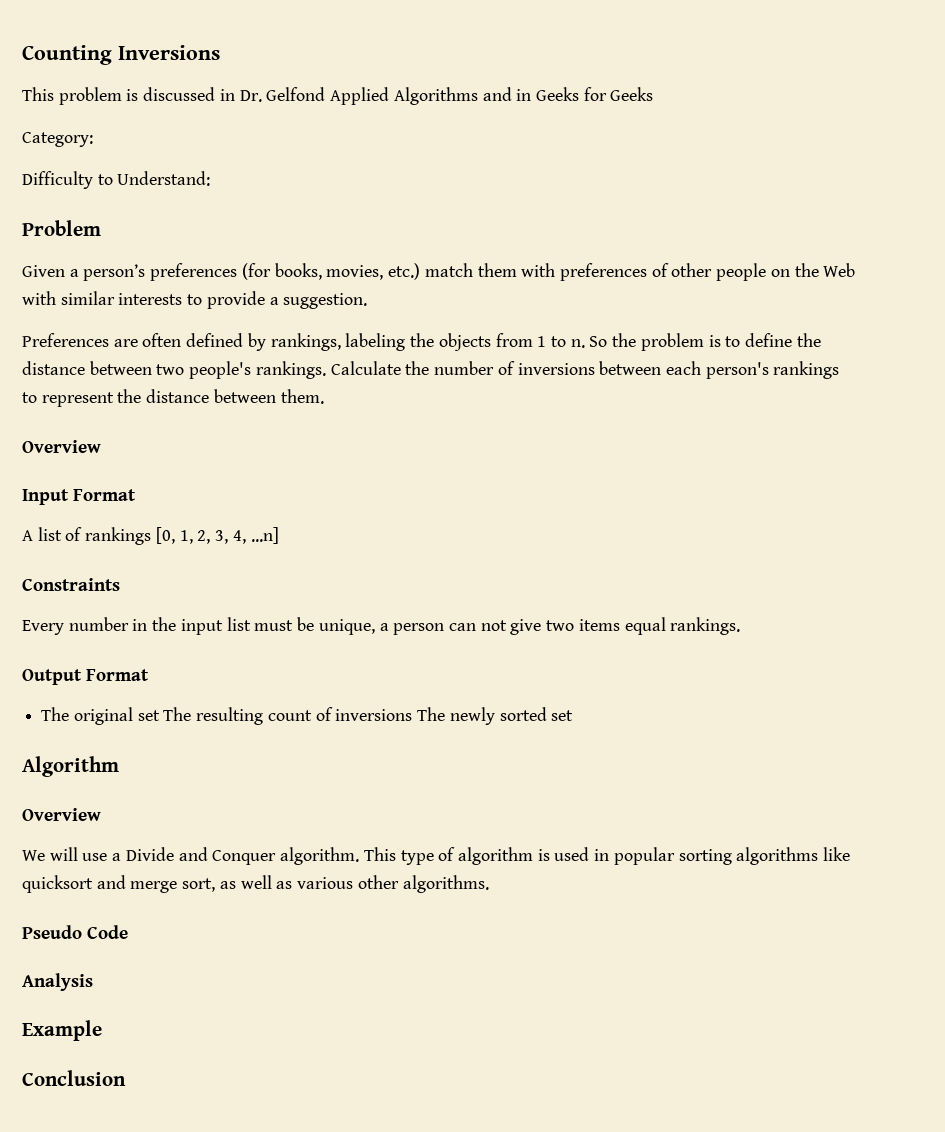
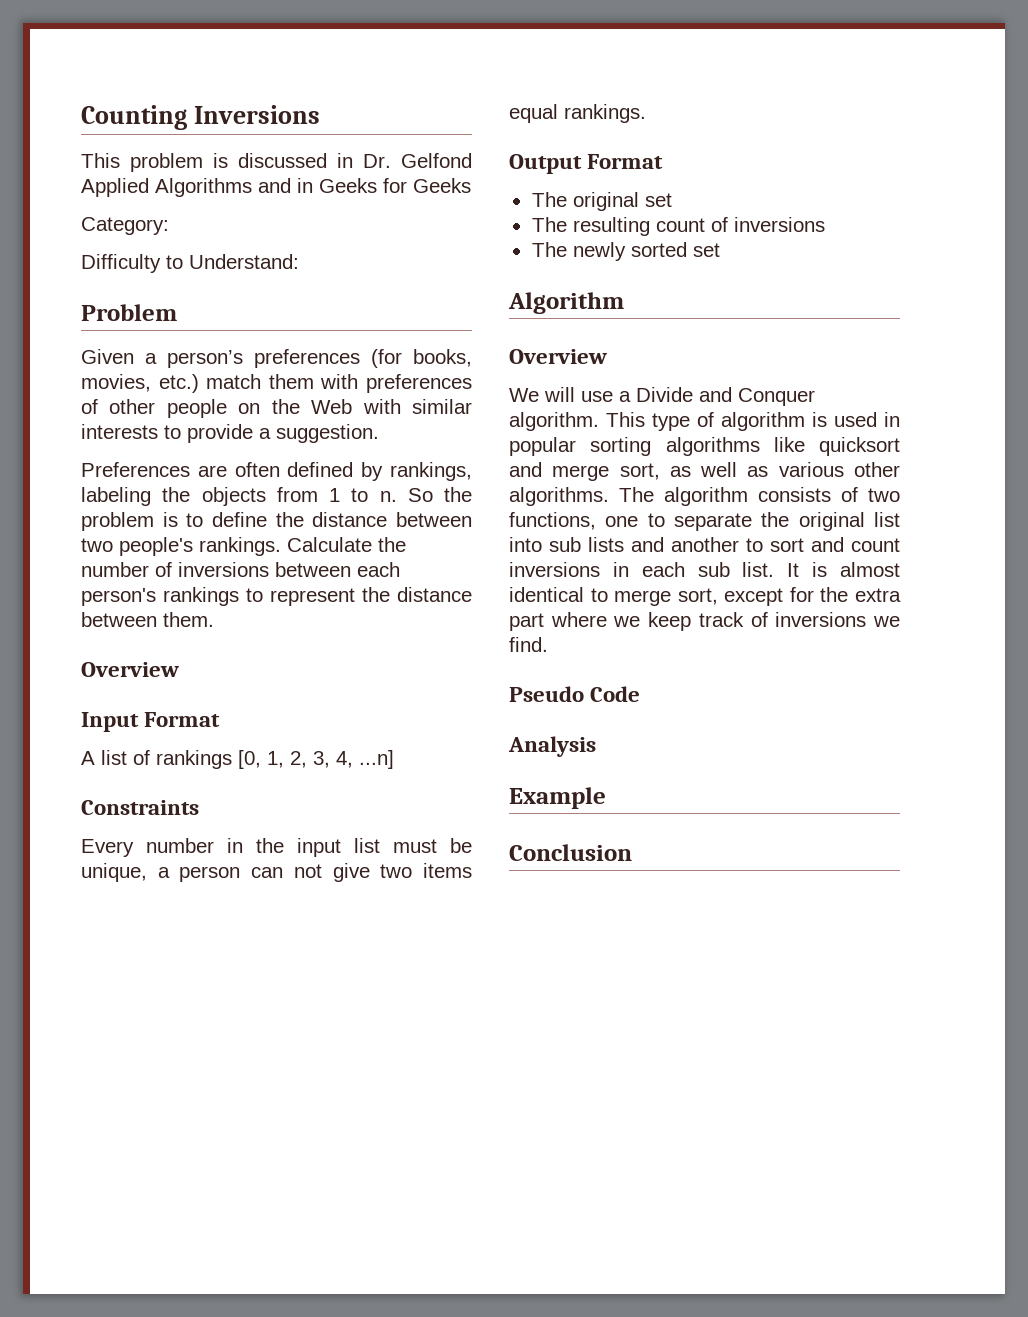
- The original set The resulting count of inversions The newly sorted set
+ The original set
+ The resulting count of inversions
+ The newly sorted set
+ The algorithm consists of two functions, one to separate the original list into sub lists and another to sort and count inversions in each sub list. It is almost identical to merge sort, except for the extra part where we keep track of inversions we find.

